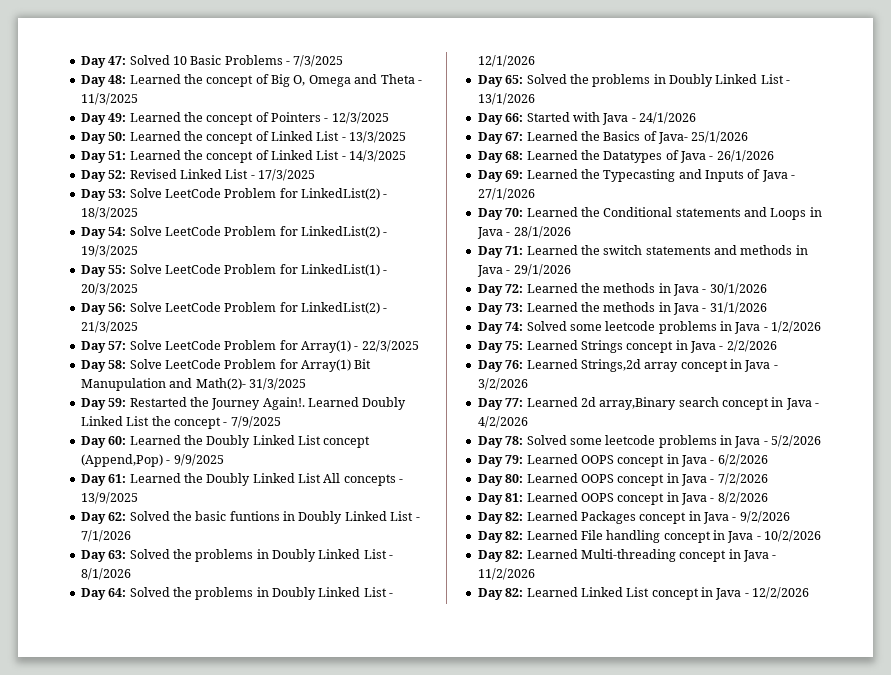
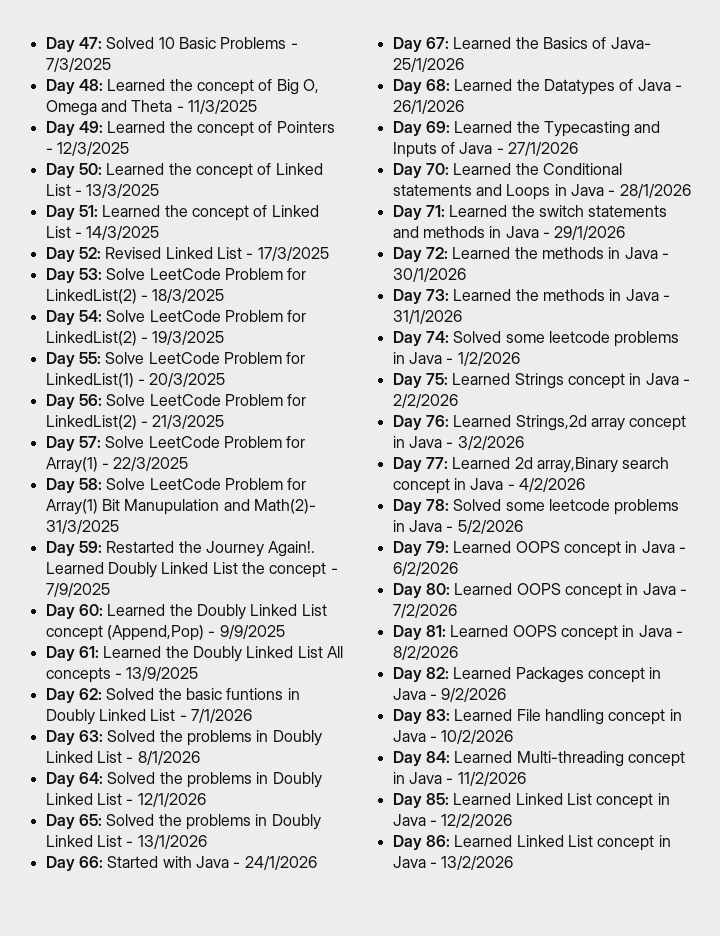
- Day 82: Learned File handling concept in Java - 10/2/2026
+ Day 83: Learned File handling concept in Java - 10/2/2026
- Day 82: Learned Multi-threading concept in Java - 11/2/2026
+ Day 84: Learned Multi-threading concept in Java - 11/2/2026
- Day 82: Learned Linked List concept in Java - 12/2/2026
+ Day 85: Learned Linked List concept in Java - 12/2/2026
+ Day 86: Learned Linked List concept in Java - 13/2/2026

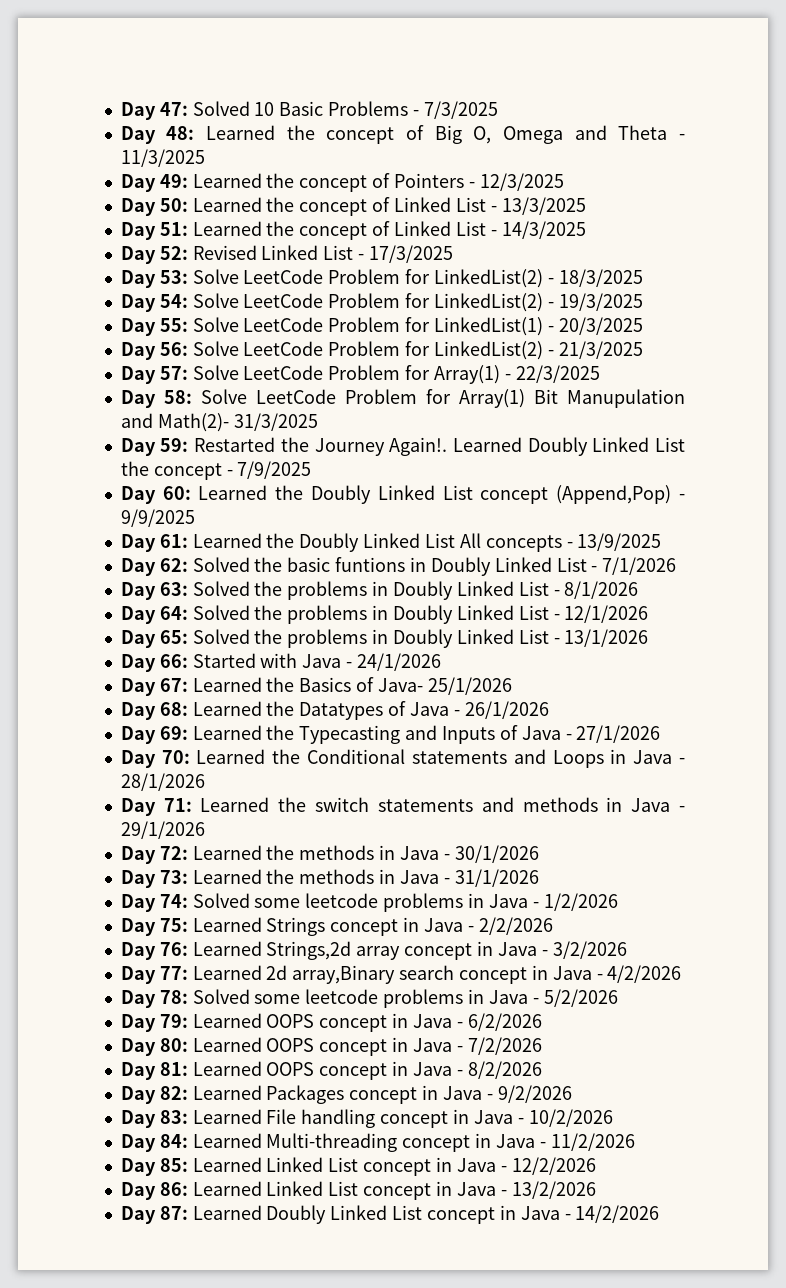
+ Day 87: Learned Doubly Linked List concept in Java - 14/2/2026

